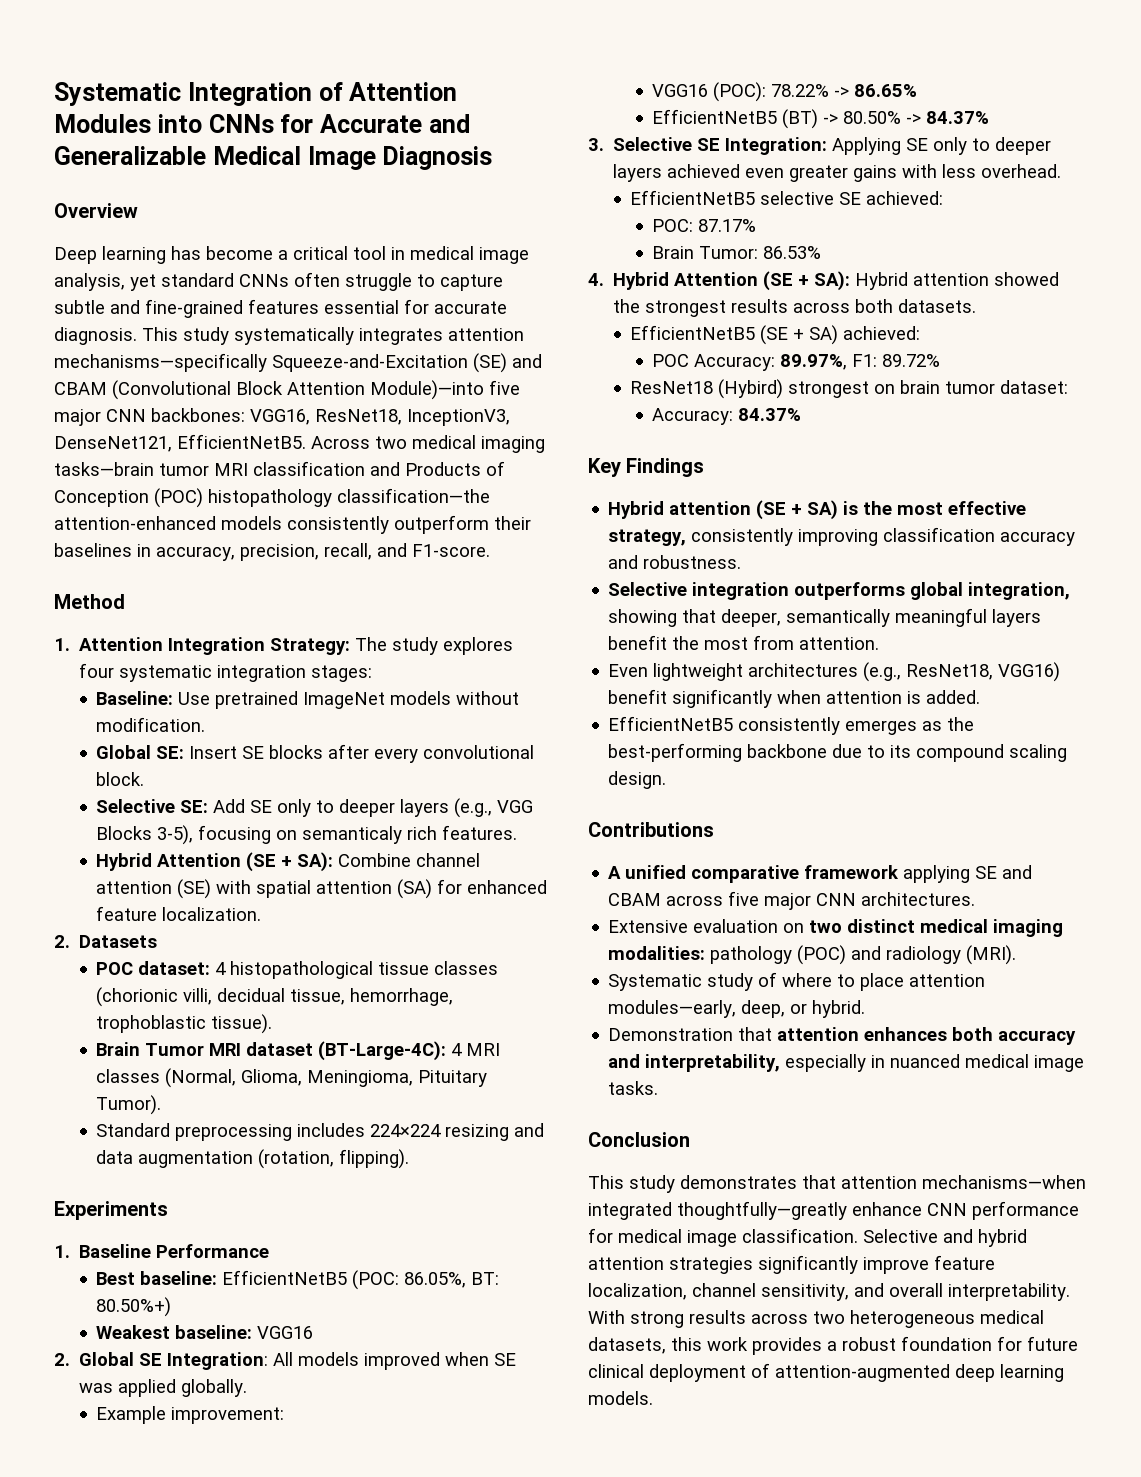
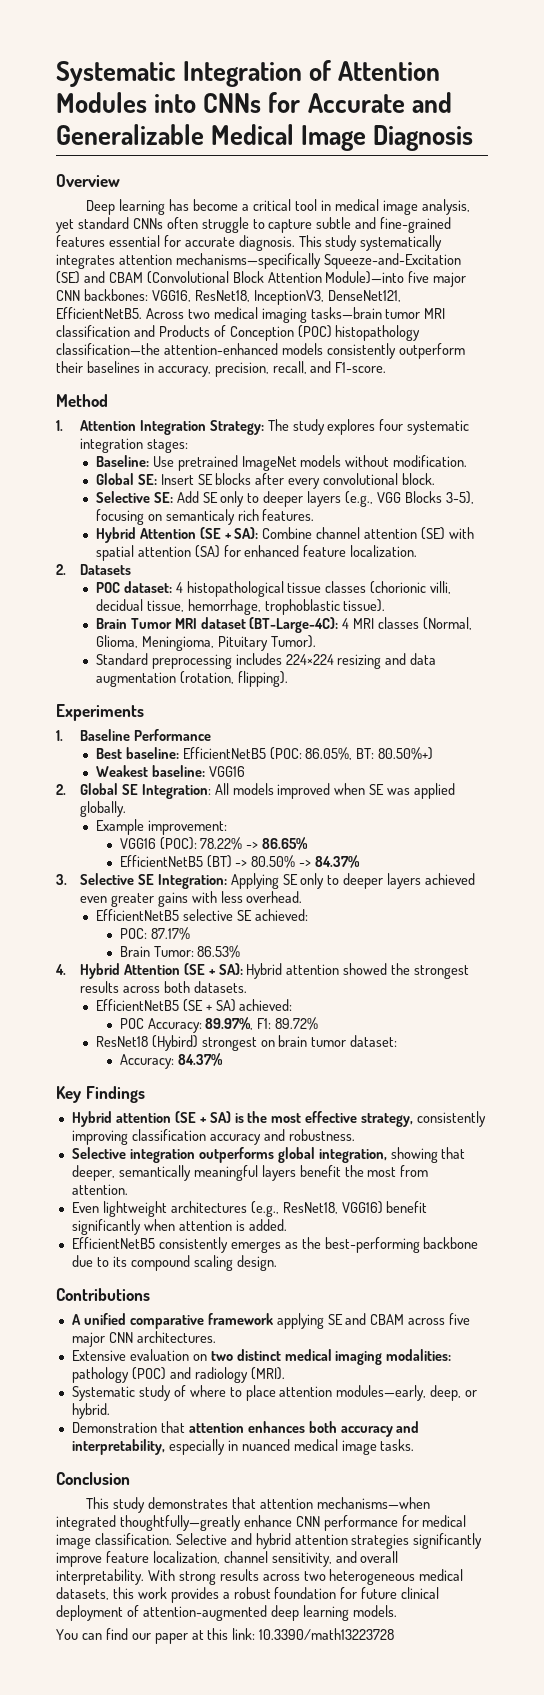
+ You can find our paper at this link: 10.3390/math13223728

